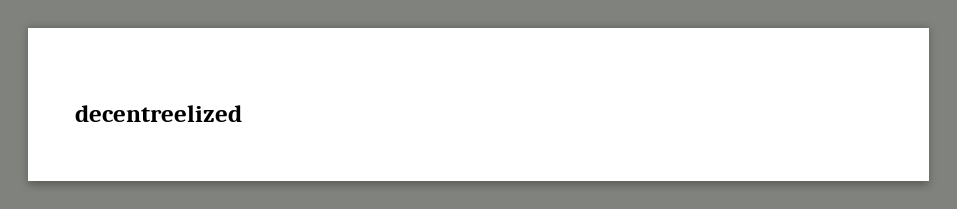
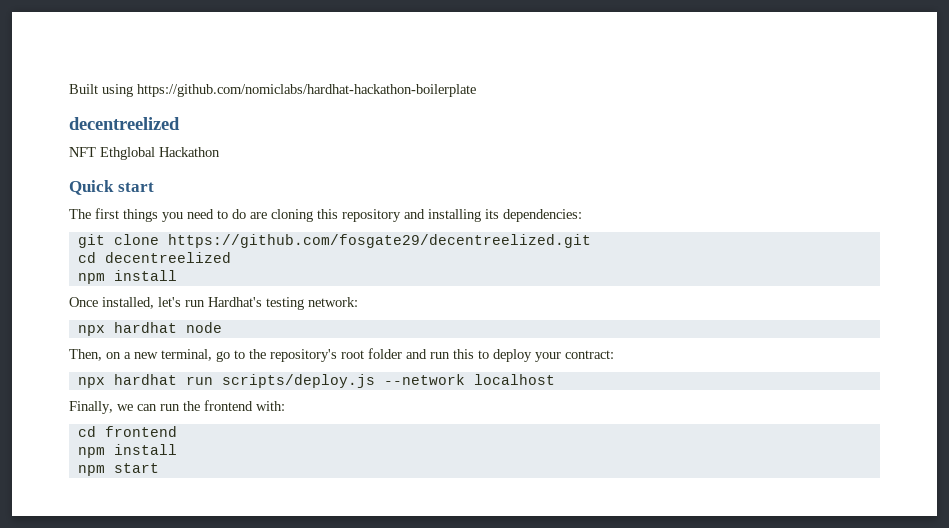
+ Built using https://github.com/nomiclabs/hardhat-hackathon-boilerplate
  decentreelized
+ NFT Ethglobal Hackathon
+ Quick start
+ The first things you need to do are cloning this repository and installing its dependencies:
+ git clone https://github.com/fosgate29/decentreelized.git
+ cd decentreelized
+ npm install
+ Once installed, let's run Hardhat's testing network:
+ npx hardhat node
+ Then, on a new terminal, go to the repository's root folder and run this to deploy your contract:
+ npx hardhat run scripts/deploy.js --network localhost
+ Finally, we can run the frontend with:
+ cd frontend
+ npm install
+ npm start

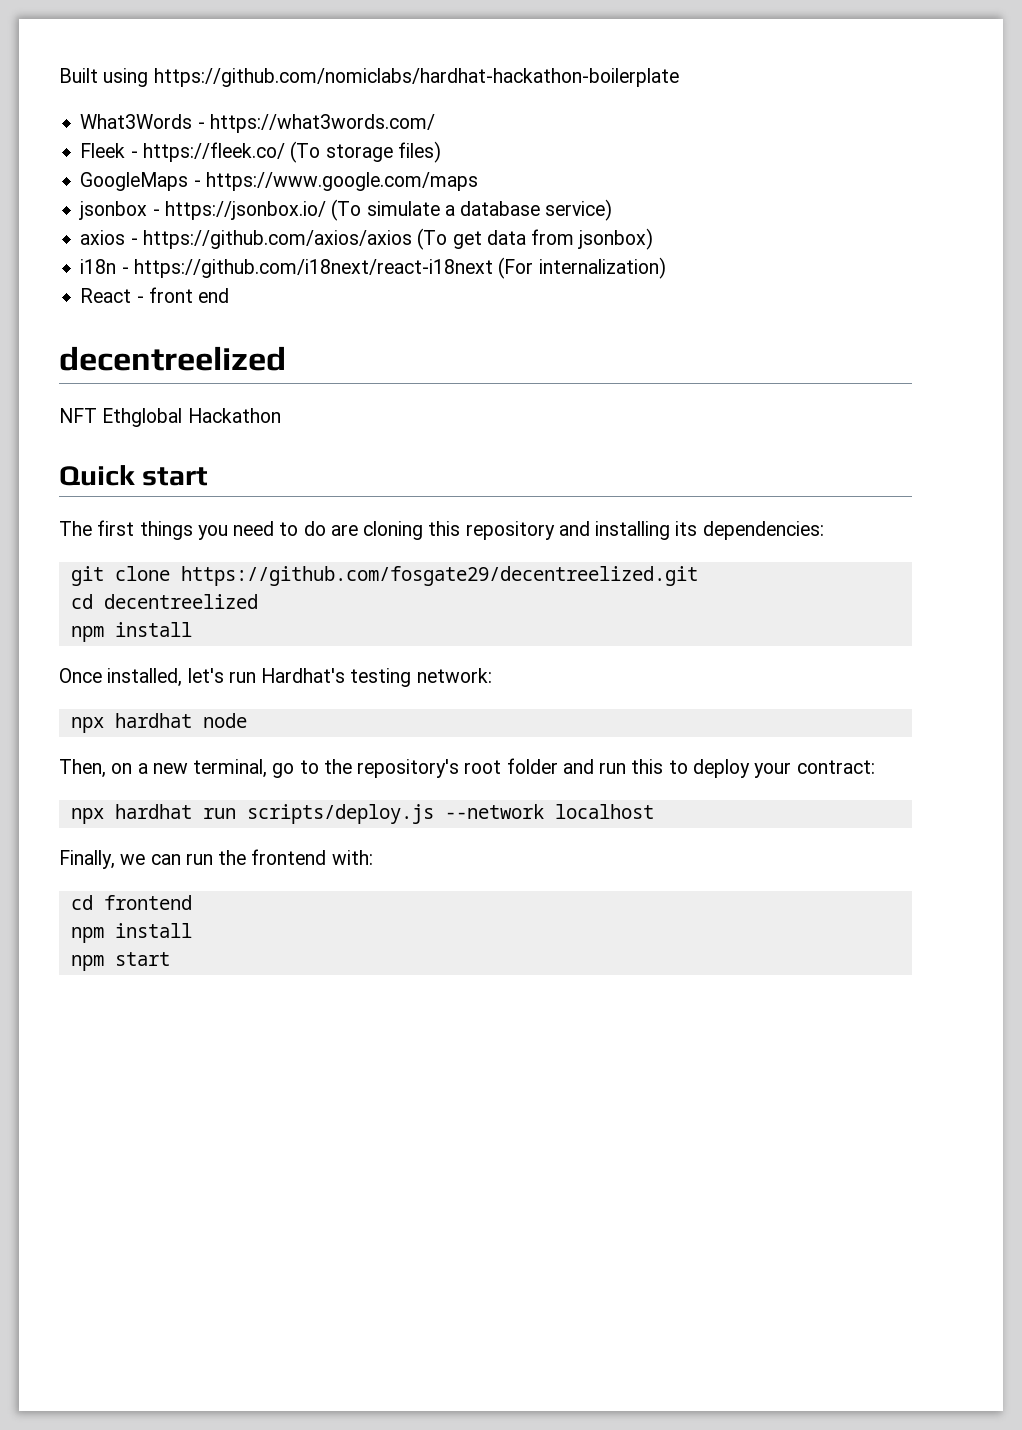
+ What3Words - https://what3words.com/
+ Fleek - https://fleek.co/ (To storage files)
+ GoogleMaps - https://www.google.com/maps
+ jsonbox - https://jsonbox.io/ (To simulate a database service)
+ axios - https://github.com/axios/axios (To get data from jsonbox)
+ i18n - https://github.com/i18next/react-i18next (For internalization)
+ React - front end

